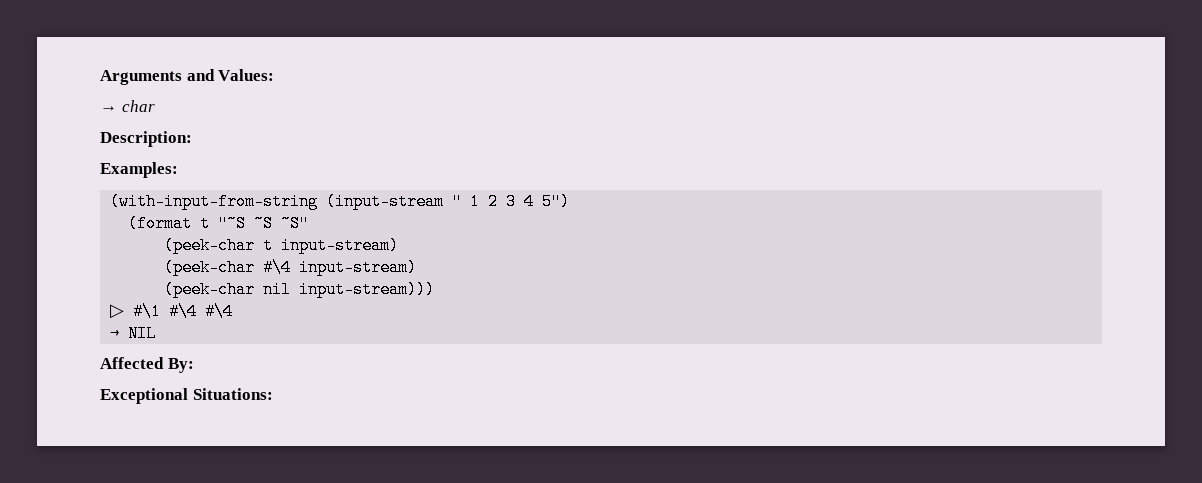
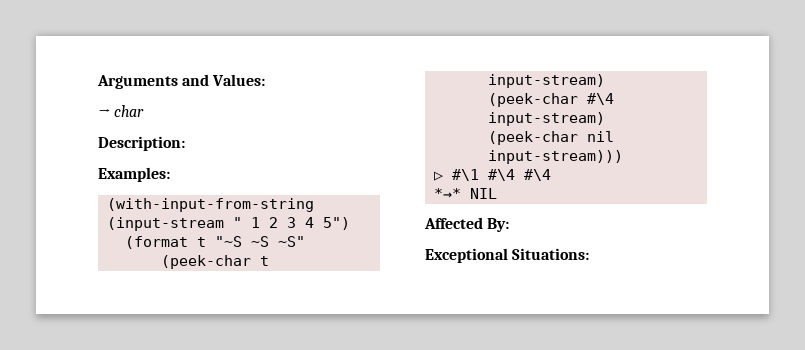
- → NIL
+ *→* NIL

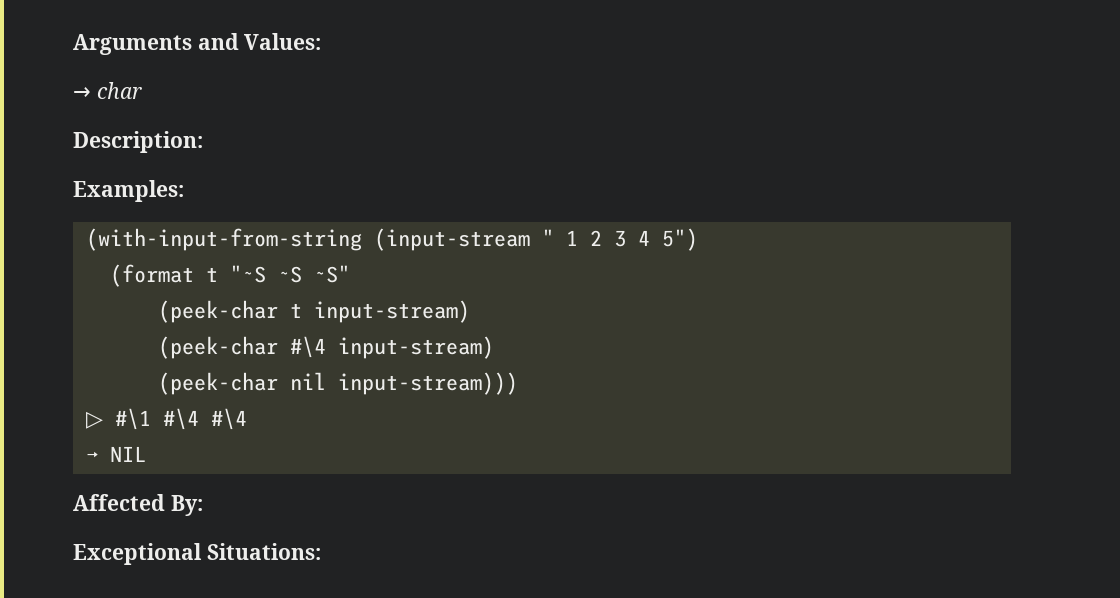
- *→* NIL
+ → NIL

